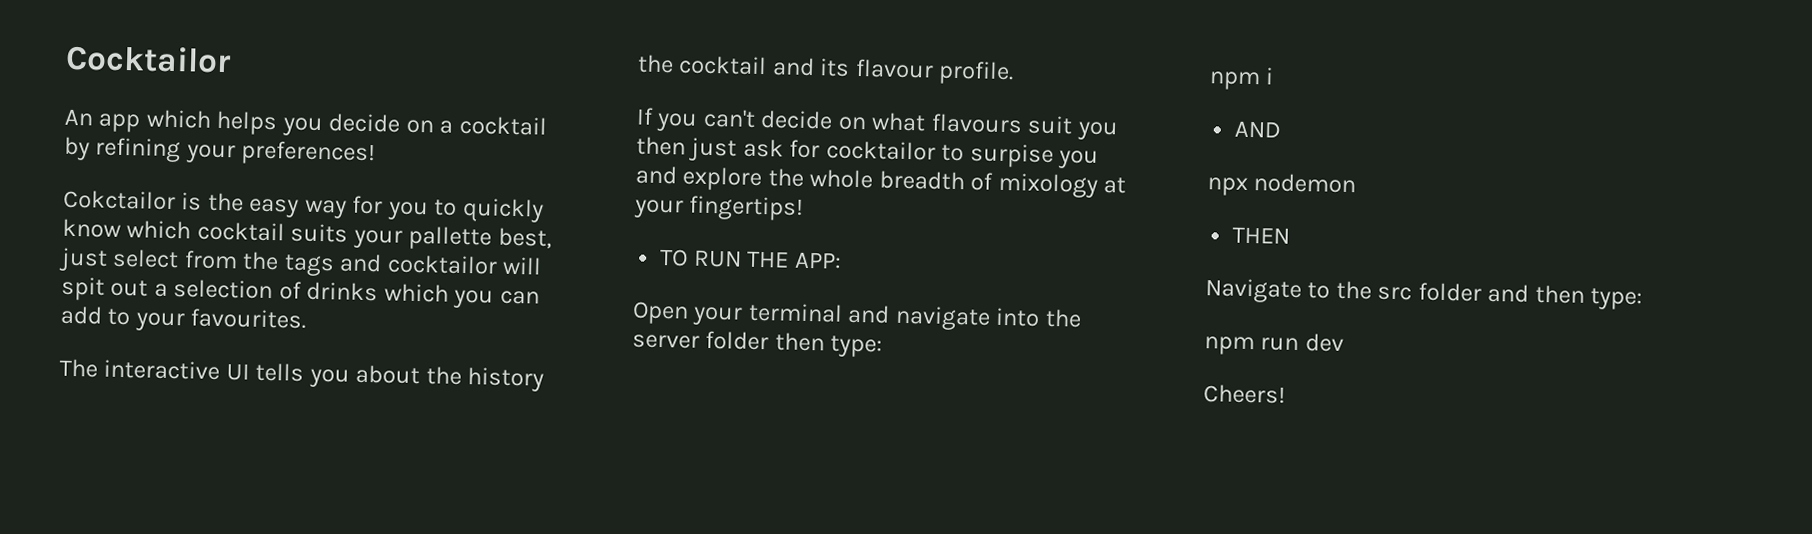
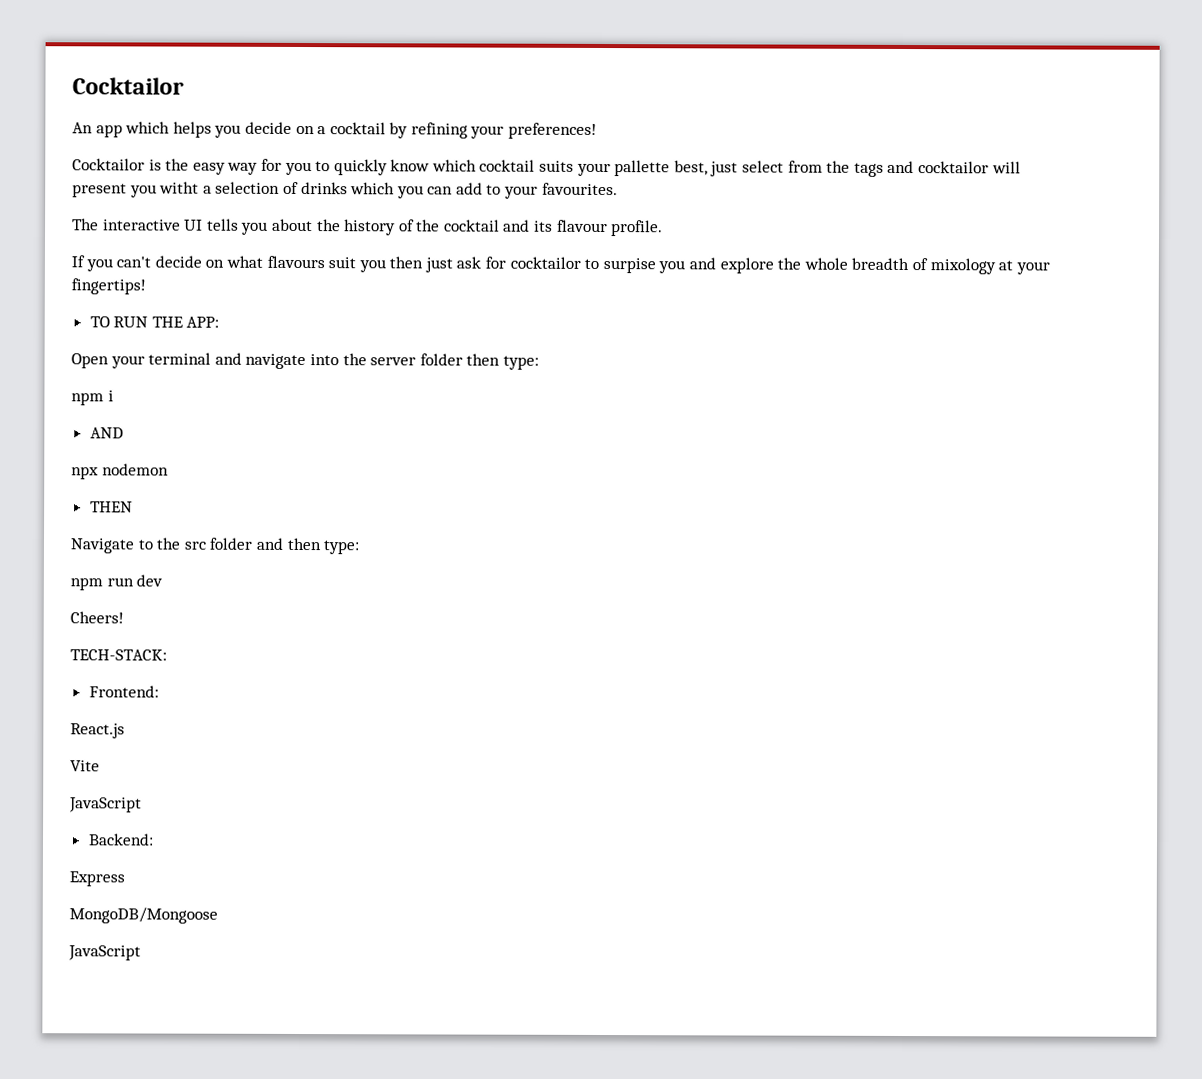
- Cokctailor is the easy way for you to quickly know which cocktail suits your pallette best, just select from the tags and cocktailor will spit out a selection of drinks which you can add to your favourites.
+ Cocktailor is the easy way for you to quickly know which cocktail suits your pallette best, just select from the tags and cocktailor will present you witht a selection of drinks which you can add to your favourites.
- The interactive UI tells you about the history the cocktail and its flavour profile.
+ The interactive UI tells you about the history of the cocktail and its flavour profile.
+ TECH-STACK:
+ Frontend:
+ React.js
+ Vite
+ JavaScript
+ Backend:
+ Express
+ MongoDB/Mongoose
+ JavaScript

